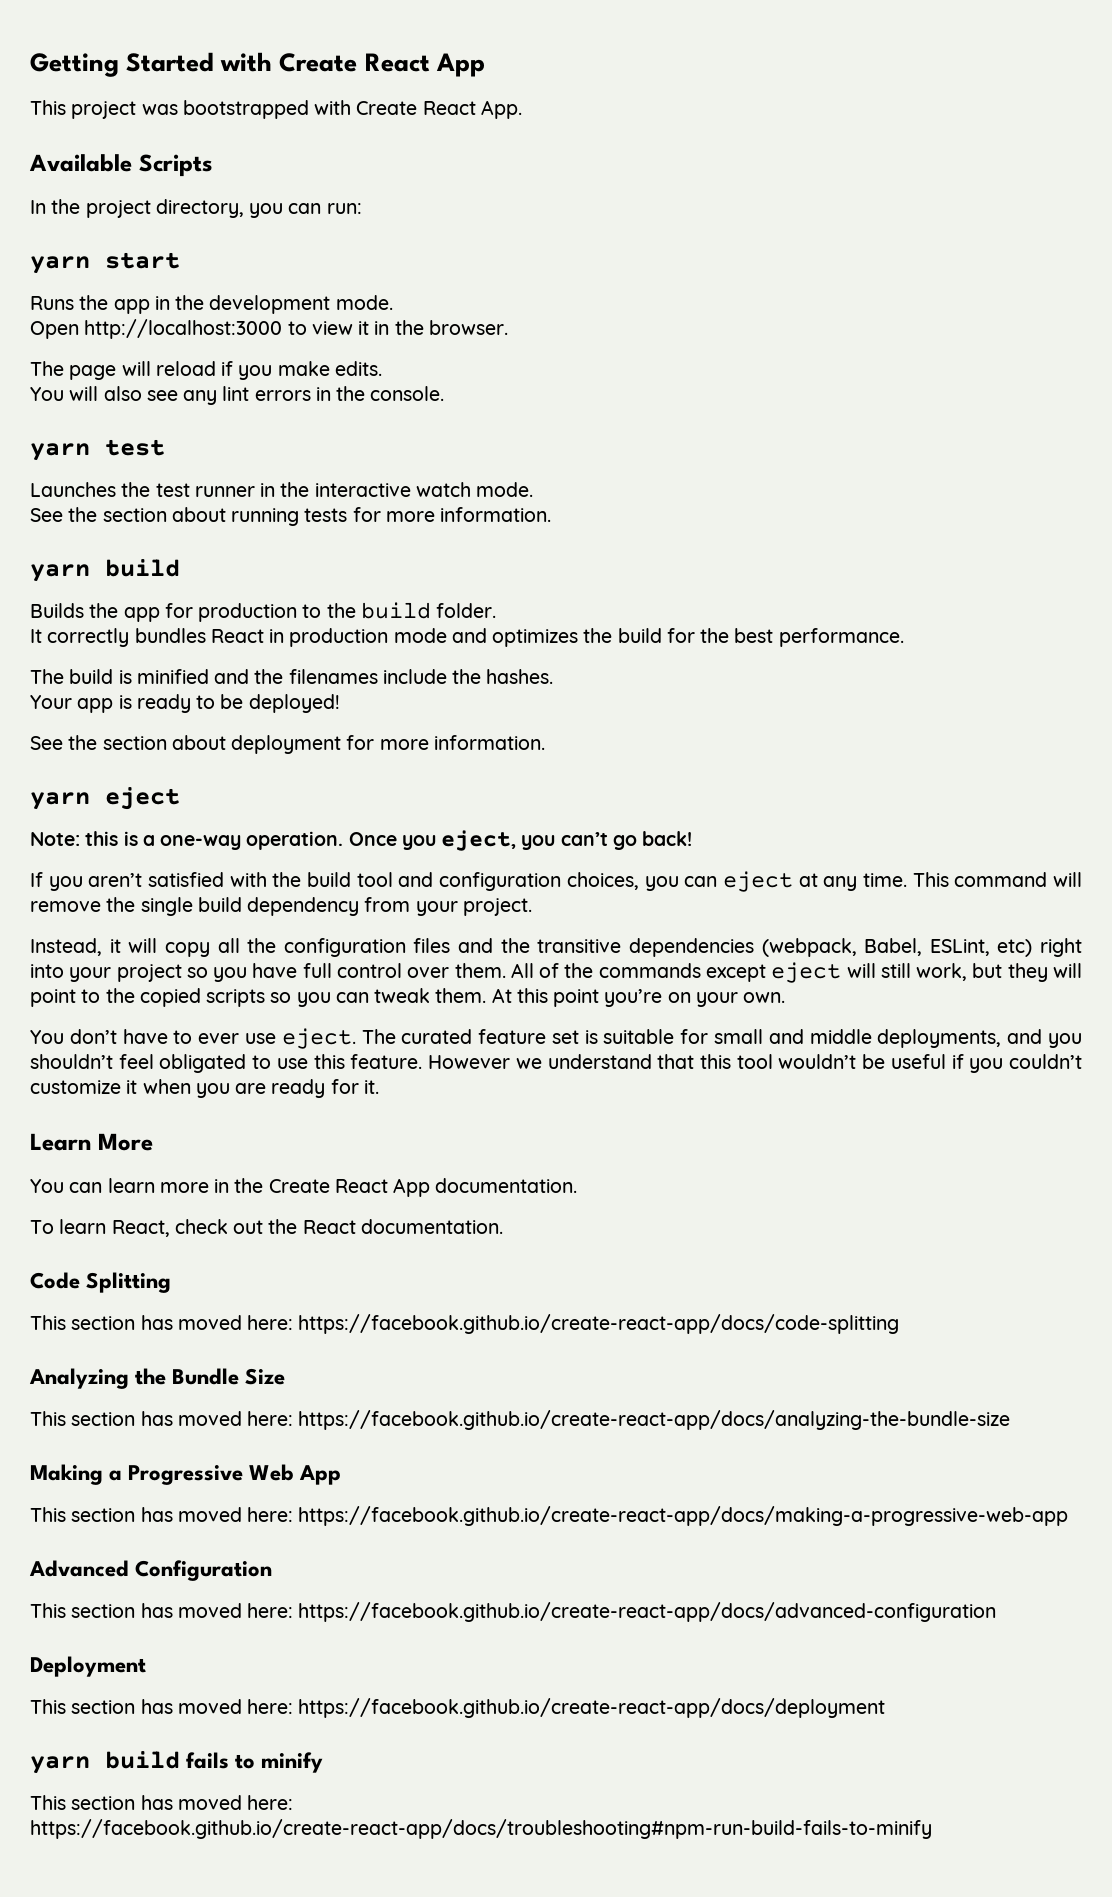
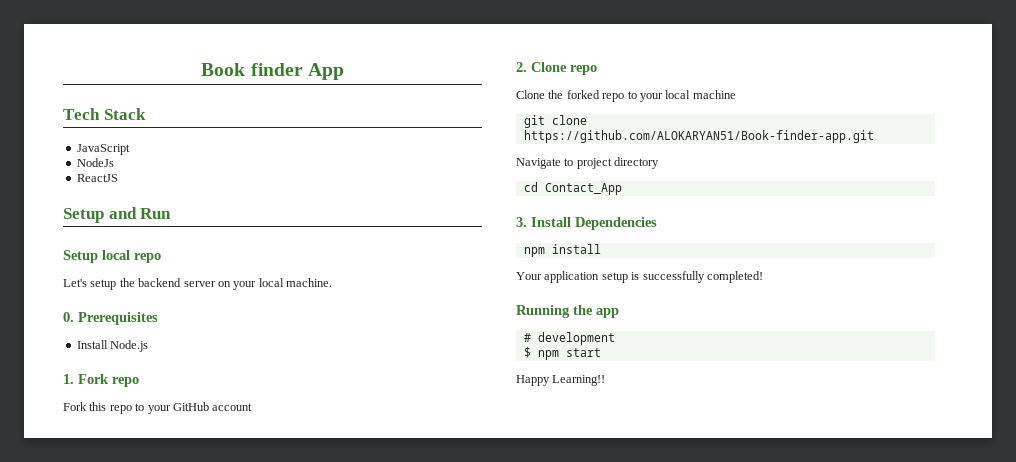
- Getting Started with Create React App
- This project was bootstrapped with Create React App.
- Available Scripts
- In the project directory, you can run:
- yarn start
- Runs the app in the development mode.
- Open http://localhost:3000 to view it in the browser.
- The page will reload if you make edits.
- You will also see any lint errors in the console.
- yarn test
- Launches the test runner in the interactive watch mode.
- See the section about running tests for more information.
- yarn build
- Builds the app for production to the build folder.
- It correctly bundles React in production mode and optimizes the build for the best performance.
- The build is minified and the filenames include the hashes.
- Your app is ready to be deployed!
- See the section about deployment for more information.
- yarn eject
- Note: this is a one-way operation. Once you eject, you can’t go back!
- If you aren’t satisfied with the build tool and configuration choices, you can eject at any time. This command will remove the single build dependency from your project.
- Instead, it will copy all the configuration files and the transitive dependencies (webpack, Babel, ESLint, etc) right into your project so you have full control over them. All of the commands except eject will still work, but they will point to the copied scripts so you can tweak them. At this point you’re on your own.
- You don’t have to ever use eject. The curated feature set is suitable for small and middle deployments, and you shouldn’t feel obligated to use this feature. However we understand that this tool wouldn’t be useful if you couldn’t customize it when you are ready for it.
- Learn More
- You can learn more in the Create React App documentation.
- To learn React, check out the React documentation.
- Code Splitting
- This section has moved here: https://facebook.github.io/create-react-app/docs/code-splitting
- Analyzing the Bundle Size
- This section has moved here: https://facebook.github.io/create-react-app/docs/analyzing-the-bundle-size
- Making a Progressive Web App
- This section has moved here: https://facebook.github.io/create-react-app/docs/making-a-progressive-web-app
- Advanced Configuration
- This section has moved here: https://facebook.github.io/create-react-app/docs/advanced-configuration
- Deployment
- This section has moved here: https://facebook.github.io/create-react-app/docs/deployment
- yarn build fails to minify
- This section has moved here: https://facebook.github.io/create-react-app/docs/troubleshooting#npm-run-build-fails-to-minify
+ Book finder App
+ Tech Stack
+ JavaScript
+ NodeJs
+ ReactJS
+ Setup and Run
+ Setup local repo
+ Let's setup the backend server on your local machine.
+ 0. Prerequisites
+ Install Node.js
+ 1. Fork repo
+ Fork this repo to your GitHub account
+ 2. Clone repo
+ Clone the forked repo to your local machine
+ git clone https://github.com/ALOKARYAN51/Book-finder-app.git
+ Navigate to project directory
+ cd Contact_App
+ 3. Install Dependencies
+ npm install
+ Your application setup is successfully completed!
+ Running the app
+ # development
+ $ npm start
+ Happy Learning!!

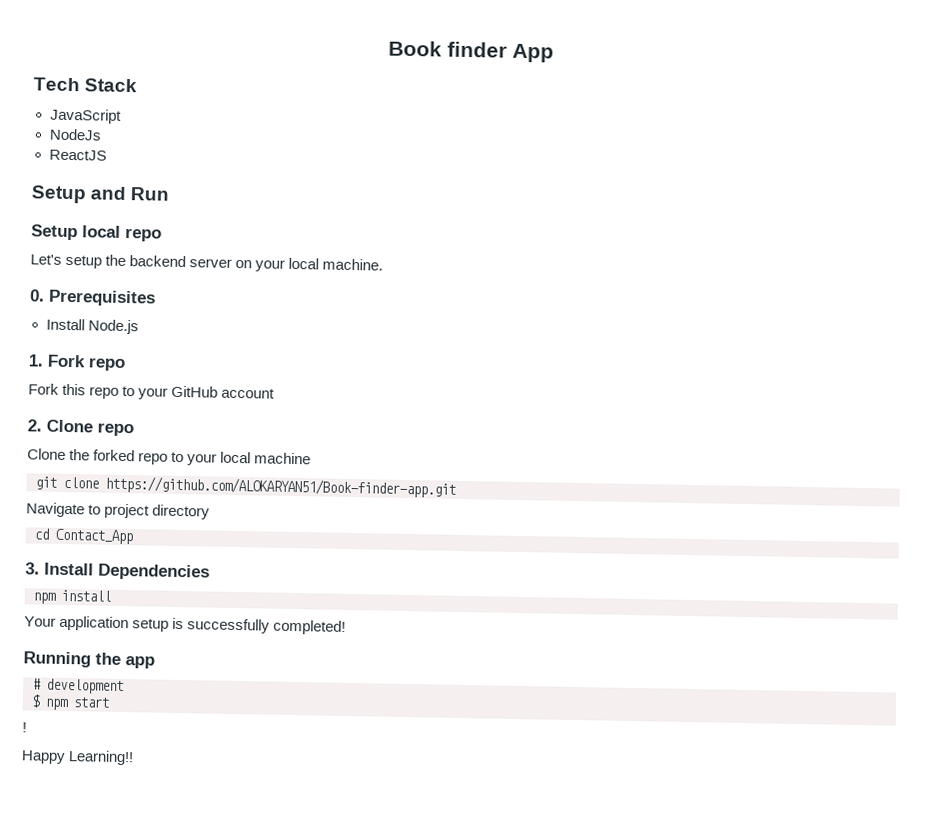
+ !

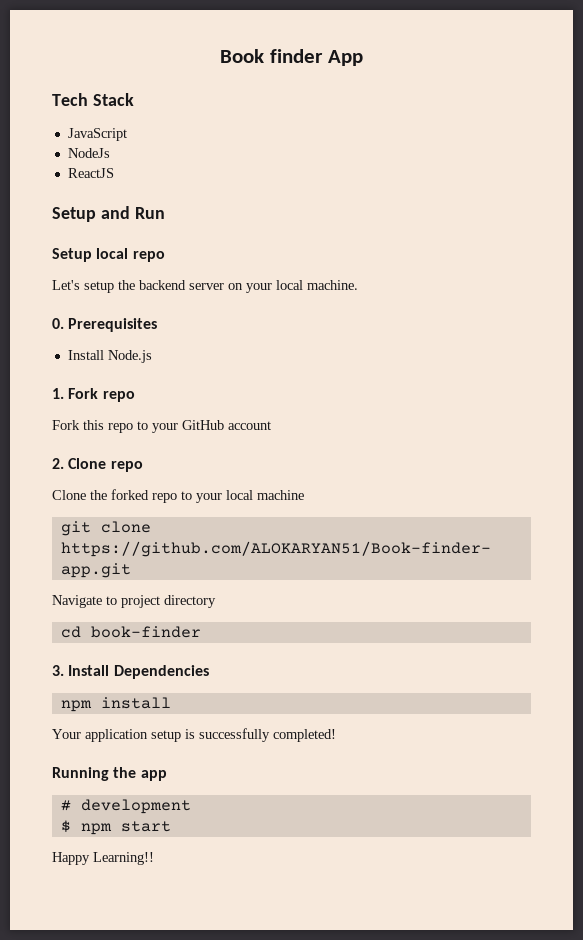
- cd Contact_App
+ cd book-finder
- !

